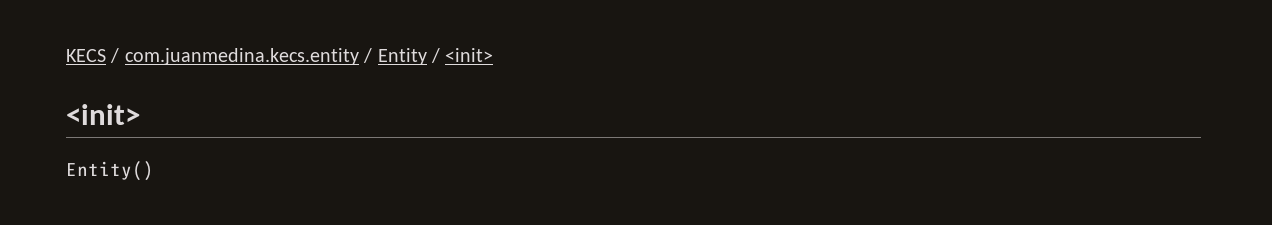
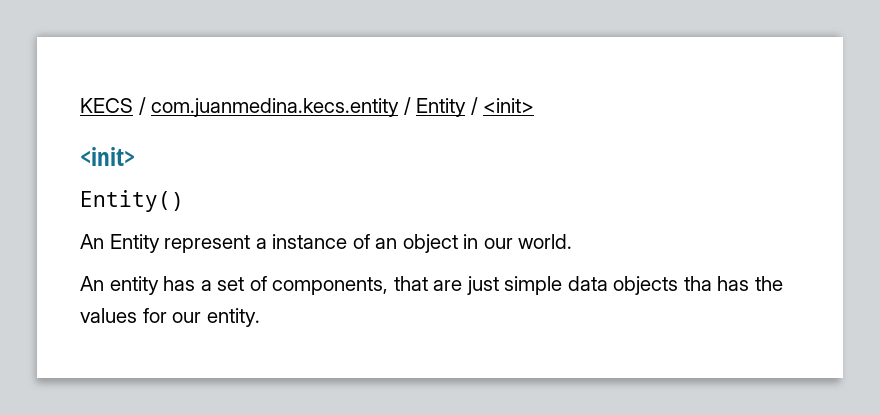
+ An Entity represent a instance of an object in our world.
+ An entity has a set of components, that are just simple data objects tha has the values for our entity.

